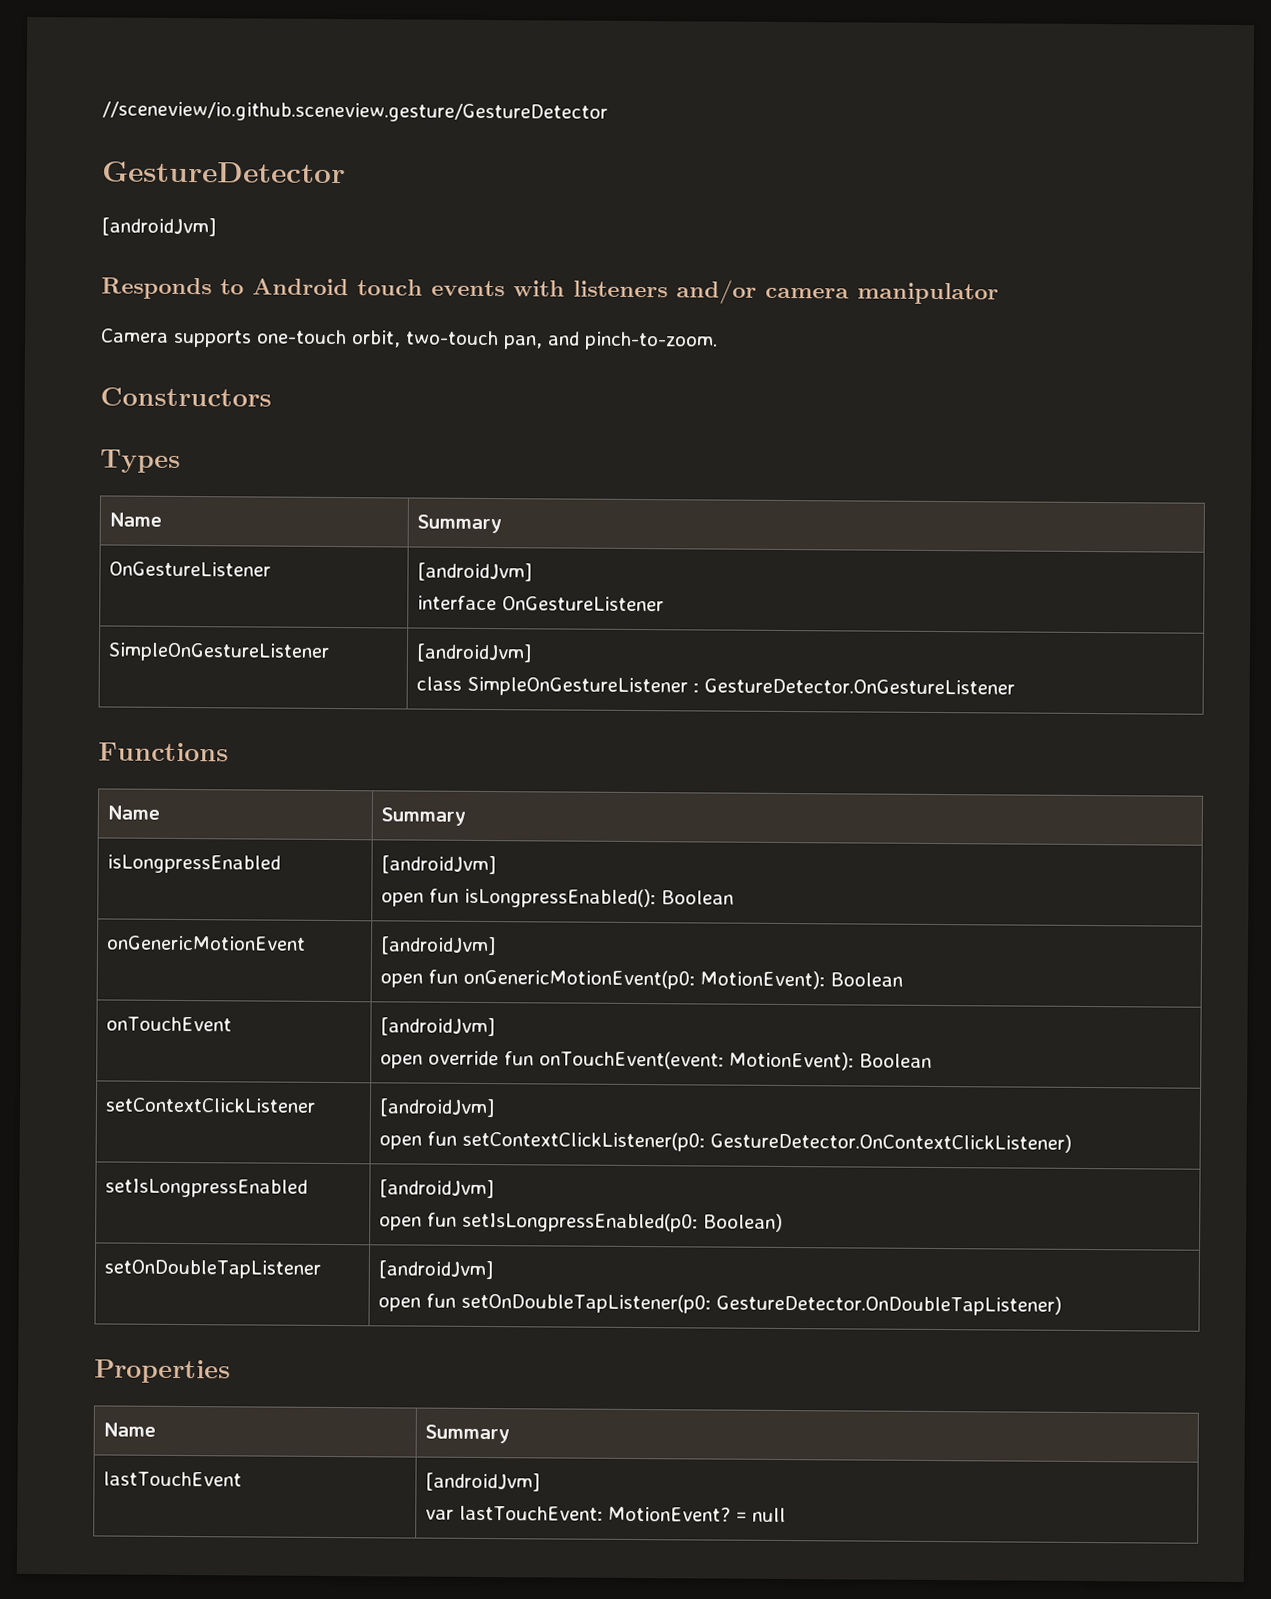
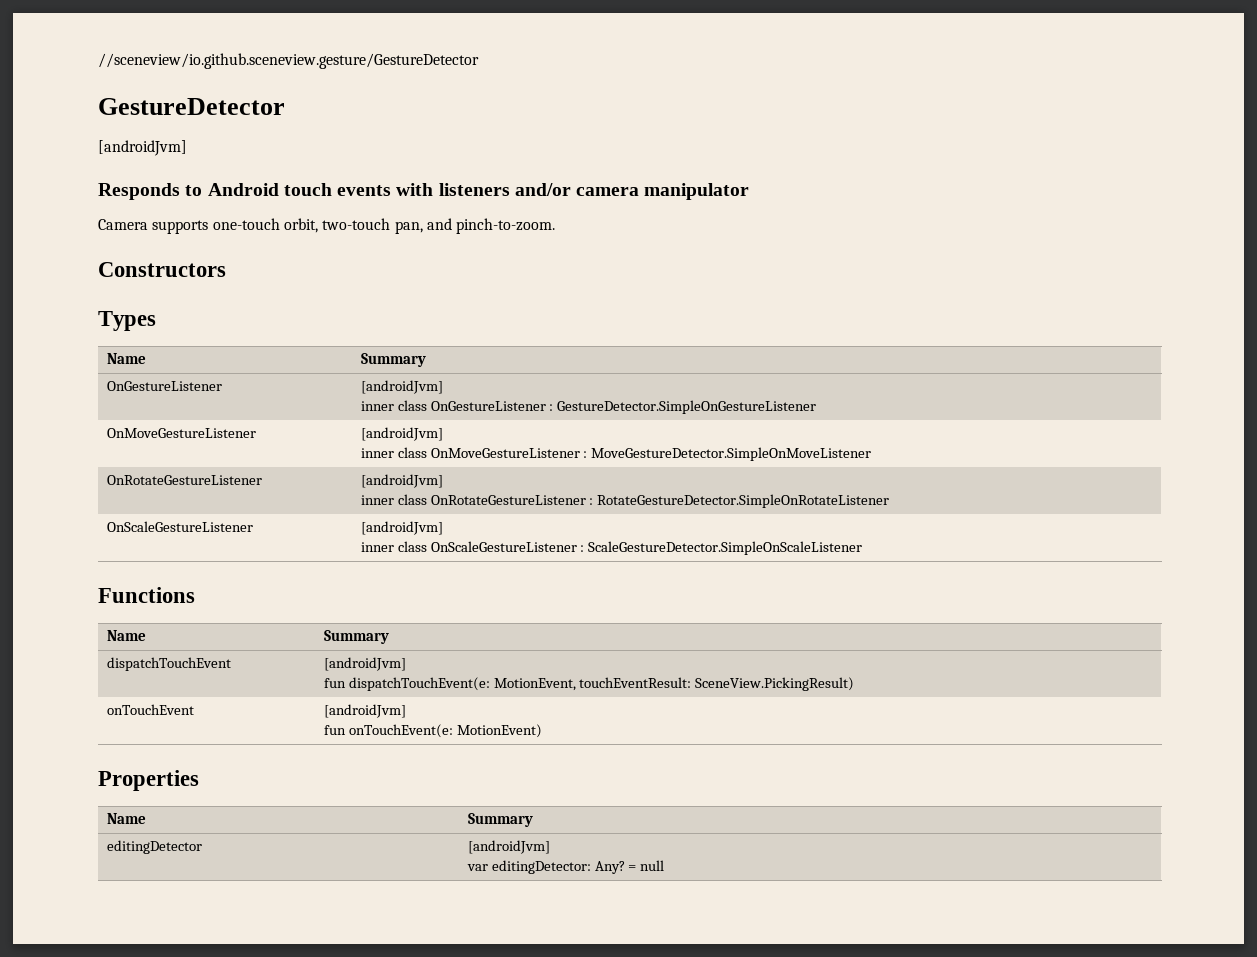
  OnGestureListener | [androidJvm]
- interface OnGestureListener
- SimpleOnGestureListener | [androidJvm]
- class SimpleOnGestureListener : GestureDetector.OnGestureListener
+ inner class OnGestureListener : GestureDetector.SimpleOnGestureListener
+ OnMoveGestureListener | [androidJvm]
+ inner class OnMoveGestureListener : MoveGestureDetector.SimpleOnMoveListener
+ OnRotateGestureListener | [androidJvm]
+ inner class OnRotateGestureListener : RotateGestureDetector.SimpleOnRotateListener
+ OnScaleGestureListener | [androidJvm]
+ inner class OnScaleGestureListener : ScaleGestureDetector.SimpleOnScaleListener
- isLongpressEnabled | [androidJvm]
- open fun isLongpressEnabled(): Boolean
- onGenericMotionEvent | [androidJvm]
- open fun onGenericMotionEvent(p0: MotionEvent): Boolean
+ dispatchTouchEvent | [androidJvm]
+ fun dispatchTouchEvent(e: MotionEvent, touchEventResult: SceneView.PickingResult)
  onTouchEvent | [androidJvm]
- open override fun onTouchEvent(event: MotionEvent): Boolean
- setContextClickListener | [androidJvm]
- open fun setContextClickListener(p0: GestureDetector.OnContextClickListener)
- setIsLongpressEnabled | [androidJvm]
- open fun setIsLongpressEnabled(p0: Boolean)
- setOnDoubleTapListener | [androidJvm]
- open fun setOnDoubleTapListener(p0: GestureDetector.OnDoubleTapListener)
+ fun onTouchEvent(e: MotionEvent)
- lastTouchEvent | [androidJvm]
- var lastTouchEvent: MotionEvent? = null
+ editingDetector | [androidJvm]
+ var editingDetector: Any? = null

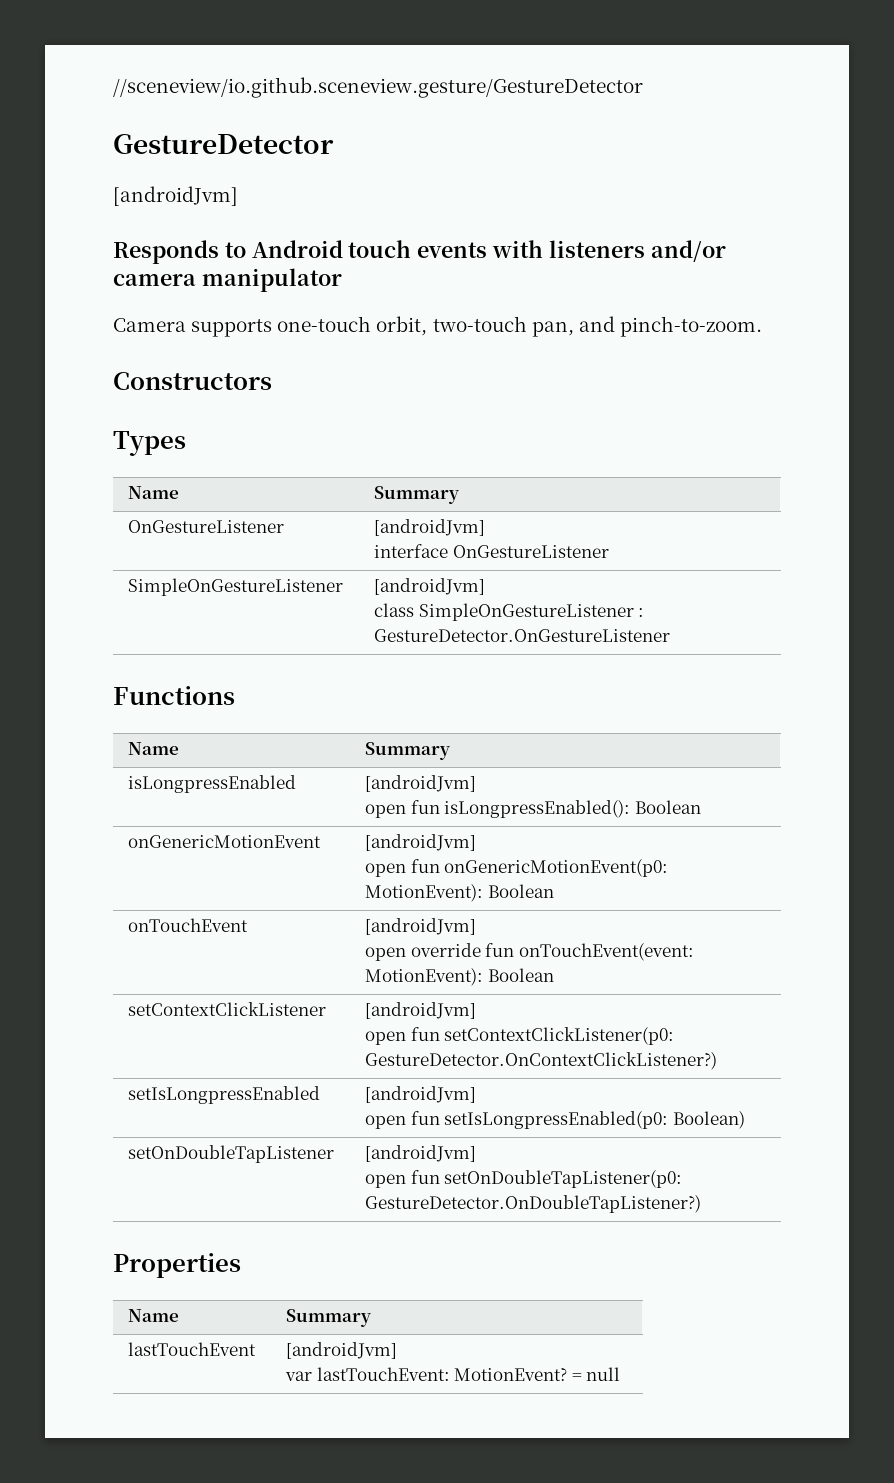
  OnGestureListener | [androidJvm]
- inner class OnGestureListener : GestureDetector.SimpleOnGestureListener
- OnMoveGestureListener | [androidJvm]
- inner class OnMoveGestureListener : MoveGestureDetector.SimpleOnMoveListener
- OnRotateGestureListener | [androidJvm]
- inner class OnRotateGestureListener : RotateGestureDetector.SimpleOnRotateListener
- OnScaleGestureListener | [androidJvm]
- inner class OnScaleGestureListener : ScaleGestureDetector.SimpleOnScaleListener
+ interface OnGestureListener
+ SimpleOnGestureListener | [androidJvm]
+ class SimpleOnGestureListener : GestureDetector.OnGestureListener
- dispatchTouchEvent | [androidJvm]
- fun dispatchTouchEvent(e: MotionEvent, touchEventResult: SceneView.PickingResult)
+ isLongpressEnabled | [androidJvm]
+ open fun isLongpressEnabled(): Boolean
+ onGenericMotionEvent | [androidJvm]
+ open fun onGenericMotionEvent(p0: MotionEvent): Boolean
  onTouchEvent | [androidJvm]
- fun onTouchEvent(e: MotionEvent)
+ open override fun onTouchEvent(event: MotionEvent): Boolean
+ setContextClickListener | [androidJvm]
+ open fun setContextClickListener(p0: GestureDetector.OnContextClickListener?)
+ setIsLongpressEnabled | [androidJvm]
+ open fun setIsLongpressEnabled(p0: Boolean)
+ setOnDoubleTapListener | [androidJvm]
+ open fun setOnDoubleTapListener(p0: GestureDetector.OnDoubleTapListener?)
- editingDetector | [androidJvm]
- var editingDetector: Any? = null
+ lastTouchEvent | [androidJvm]
+ var lastTouchEvent: MotionEvent? = null

